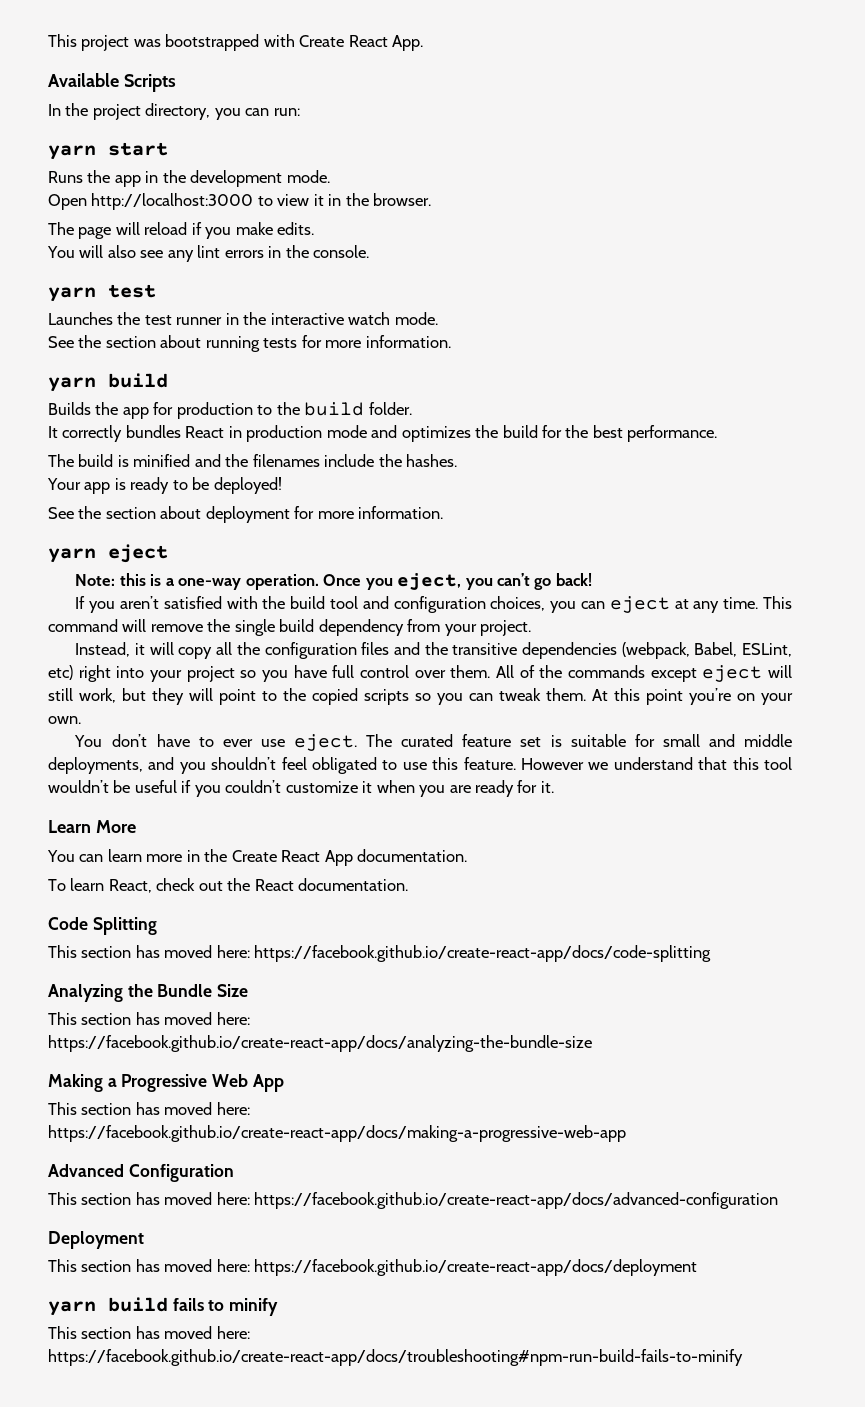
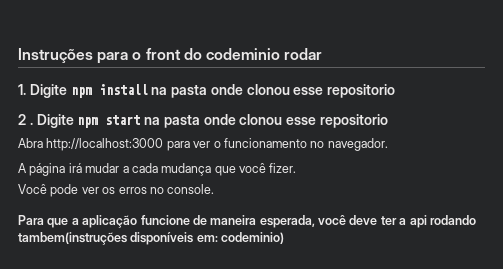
- This project was bootstrapped with Create React App.
- Available Scripts
- In the project directory, you can run:
- yarn start
- Runs the app in the development mode.
- Open http://localhost:3000 to view it in the browser.
- The page will reload if you make edits.
- You will also see any lint errors in the console.
- yarn test
- Launches the test runner in the interactive watch mode.
- See the section about running tests for more information.
- yarn build
- Builds the app for production to the build folder.
- It correctly bundles React in production mode and optimizes the build for the best performance.
- The build is minified and the filenames include the hashes.
- Your app is ready to be deployed!
- See the section about deployment for more information.
- yarn eject
- Note: this is a one-way operation. Once you eject, you can’t go back!
- If you aren’t satisfied with the build tool and configuration choices, you can eject at any time. This command will remove the single build dependency from your project.
- Instead, it will copy all the configuration files and the transitive dependencies (webpack, Babel, ESLint, etc) right into your project so you have full control over them. All of the commands except eject will still work, but they will point to the copied scripts so you can tweak them. At this point you’re on your own.
- You don’t have to ever use eject. The curated feature set is suitable for small and middle deployments, and you shouldn’t feel obligated to use this feature. However we understand that this tool wouldn’t be useful if you couldn’t customize it when you are ready for it.
- Learn More
- You can learn more in the Create React App documentation.
- To learn React, check out the React documentation.
- Code Splitting
- This section has moved here: https://facebook.github.io/create-react-app/docs/code-splitting
- Analyzing the Bundle Size
- This section has moved here: https://facebook.github.io/create-react-app/docs/analyzing-the-bundle-size
- Making a Progressive Web App
- This section has moved here: https://facebook.github.io/create-react-app/docs/making-a-progressive-web-app
- Advanced Configuration
- This section has moved here: https://facebook.github.io/create-react-app/docs/advanced-configuration
- Deployment
- This section has moved here: https://facebook.github.io/create-react-app/docs/deployment
- yarn build fails to minify
- This section has moved here: https://facebook.github.io/create-react-app/docs/troubleshooting#npm-run-build-fails-to-minify
+ Instruções para o front do codeminio rodar
+ 1. Digite npm install na pasta onde clonou esse repositorio
+ 2 . Digite npm start na pasta onde clonou esse repositorio
+ Abra http://localhost:3000 para ver o funcionamento no navegador.
+ A página irá mudar a cada mudança que você fizer.
+ Você pode ver os erros no console.
+ Para que a aplicação funcione de maneira esperada, você deve ter a api rodando tambem(instruções disponíveis em: codeminio)

